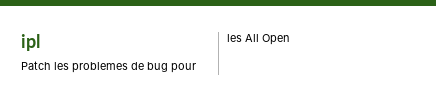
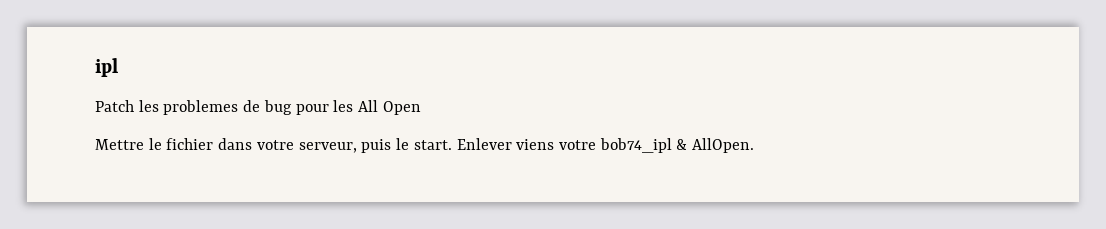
+ Mettre le fichier dans votre serveur, puis le start. Enlever viens votre bob74_ipl & AllOpen.

